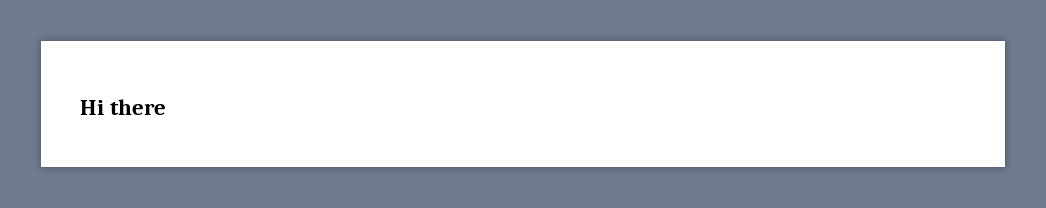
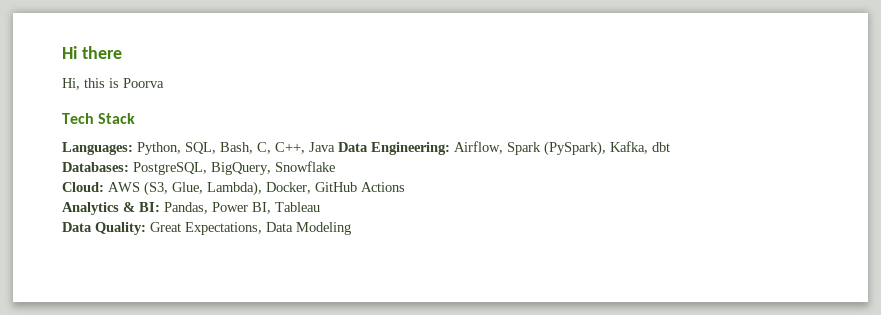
+ Hi, this is Poorva
+ Tech Stack
+ Languages: Python, SQL, Bash, C, C++, Java Data Engineering: Airflow, Spark (PySpark), Kafka, dbt
+ Databases: PostgreSQL, BigQuery, Snowflake
+ Cloud: AWS (S3, Glue, Lambda), Docker, GitHub Actions
+ Analytics & BI: Pandas, Power BI, Tableau
+ Data Quality: Great Expectations, Data Modeling

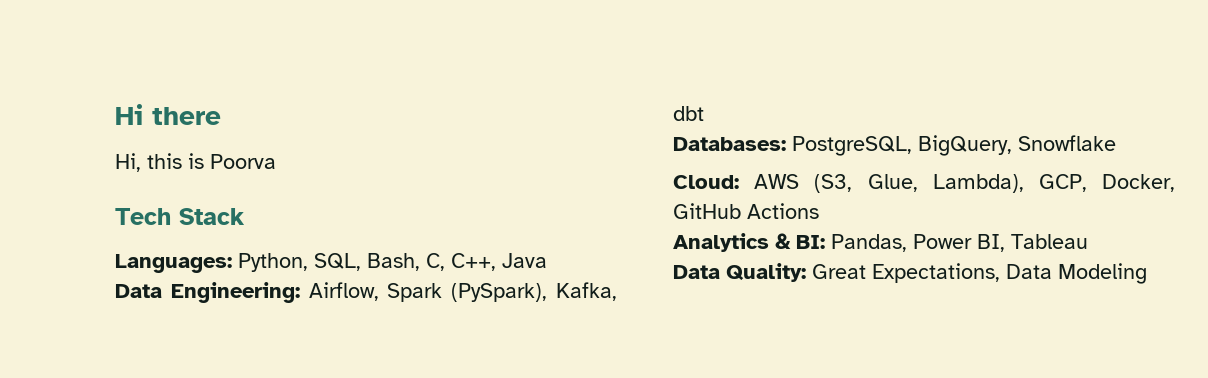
- Languages: Python, SQL, Bash, C, C++, Java Data Engineering: Airflow, Spark (PySpark), Kafka, dbt
+ Languages: Python, SQL, Bash, C, C++, Java
+ Data Engineering: Airflow, Spark (PySpark), Kafka, dbt
- Cloud: AWS (S3, Glue, Lambda), Docker, GitHub Actions
+ Cloud: AWS (S3, Glue, Lambda), GCP, Docker, GitHub Actions

